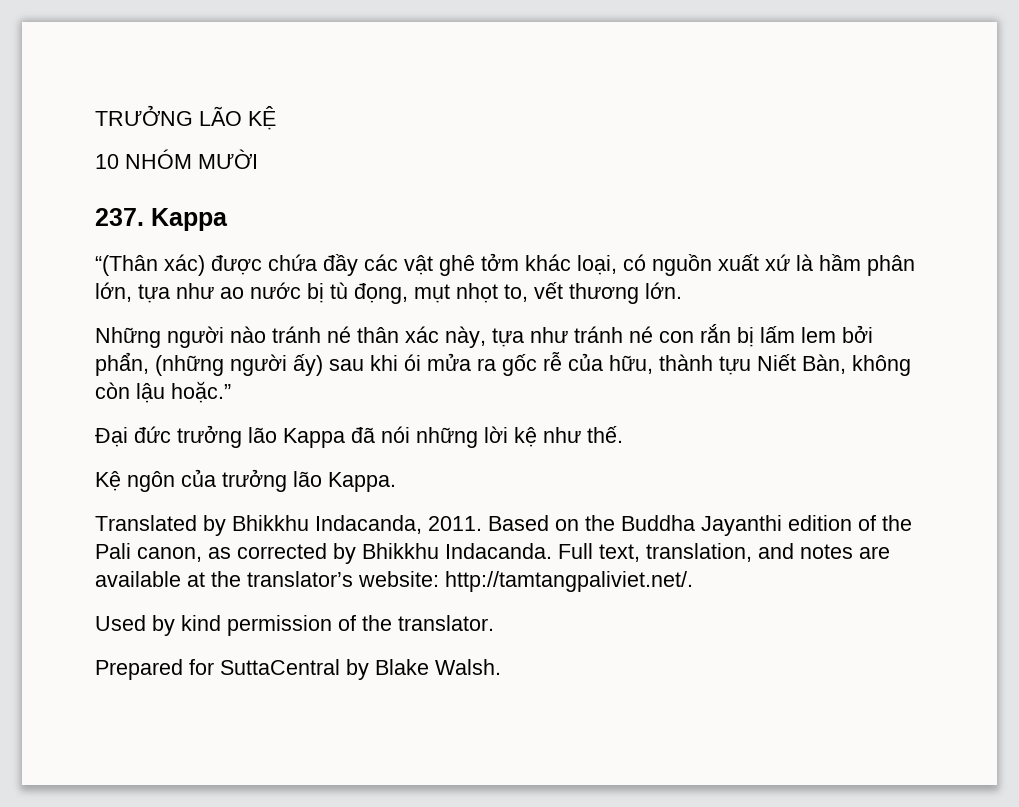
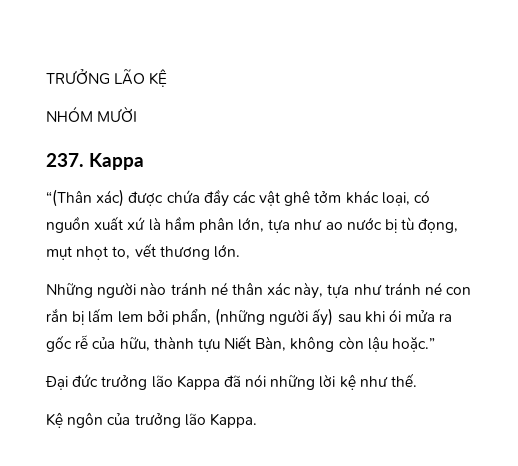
- 10 NHÓM MƯỜI
+ NHÓM MƯỜI
- Translated by Bhikkhu Indacanda, 2011. Based on the Buddha Jayanthi edition of the Pali canon, as corrected by Bhikkhu Indacanda. Full text, translation, and notes are available at the translator’s website: http://tamtangpaliviet.net/.
- Used by kind permission of the translator.
- Prepared for SuttaCentral by Blake Walsh.

